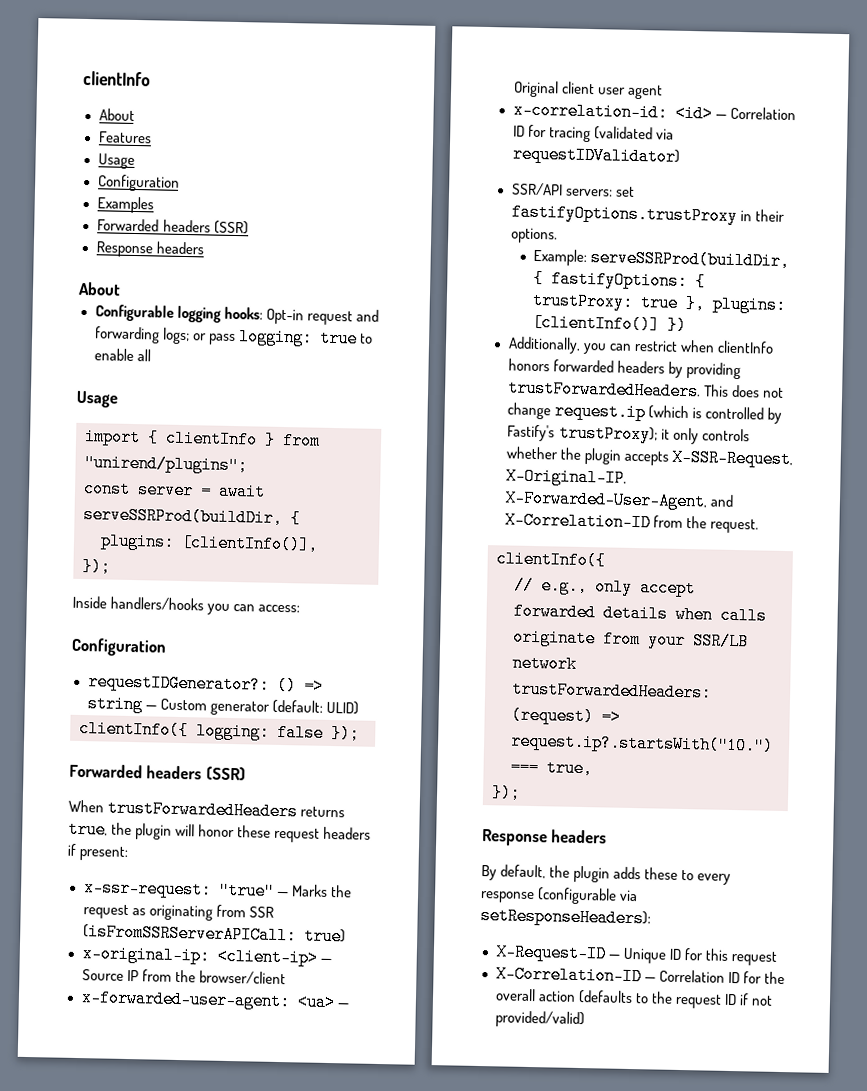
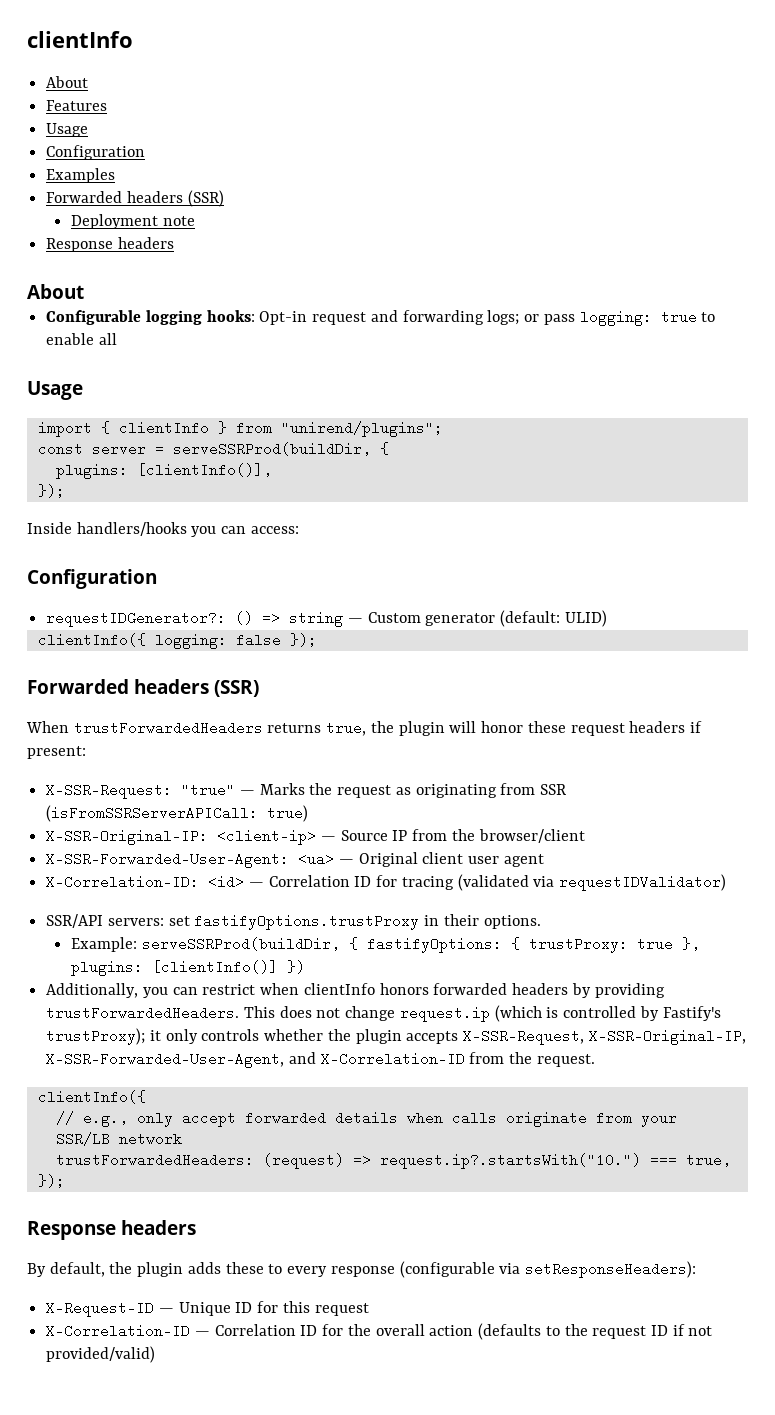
+ Deployment note
- const server = await serveSSRProd(buildDir, {
+ const server = serveSSRProd(buildDir, {
- x-ssr-request: "true" — Marks the request as originating from SSR (isFromSSRServerAPICall: true)
+ X-SSR-Request: "true" — Marks the request as originating from SSR (isFromSSRServerAPICall: true)
- x-original-ip: <client-ip> — Source IP from the browser/client
+ X-SSR-Original-IP: <client-ip> — Source IP from the browser/client
- x-forwarded-user-agent: <ua> — Original client user agent
+ X-SSR-Forwarded-User-Agent: <ua> — Original client user agent
- x-correlation-id: <id> — Correlation ID for tracing (validated via requestIDValidator)
+ X-Correlation-ID: <id> — Correlation ID for tracing (validated via requestIDValidator)
- This does not change request.ip (which is controlled by Fastify's trustProxy); it only controls whether the plugin accepts X-SSR-Request, X-Original-IP, X-Forwarded-User-Agent, and X-Correlation-ID from the request.
+ This does not change request.ip (which is controlled by Fastify's trustProxy); it only controls whether the plugin accepts X-SSR-Request, X-SSR-Original-IP, X-SSR-Forwarded-User-Agent, and X-Correlation-ID from the request.

